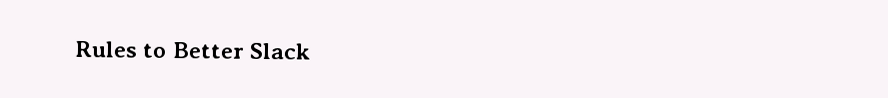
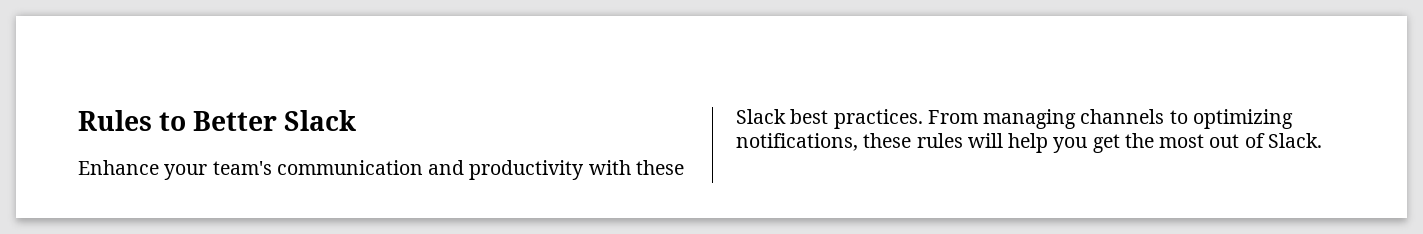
+ Enhance your team's communication and productivity with these Slack best practices. From managing channels to optimizing notifications, these rules will help you get the most out of Slack.

